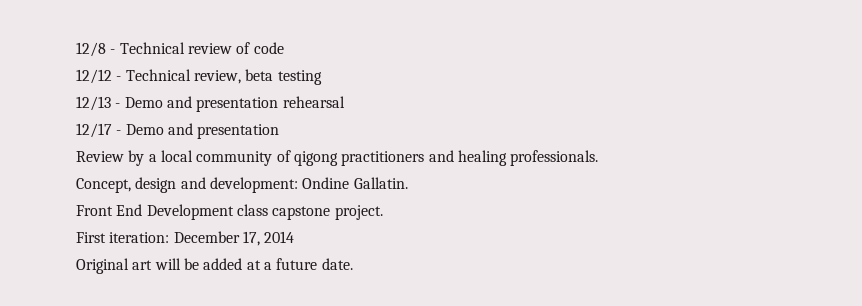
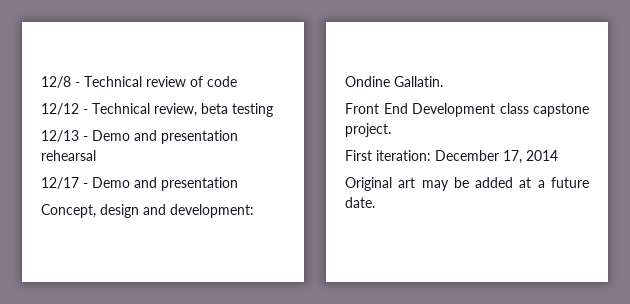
- Review by a local community of qigong practitioners and healing professionals.
- Original art will be added at a future date.
+ Original art may be added at a future date.

